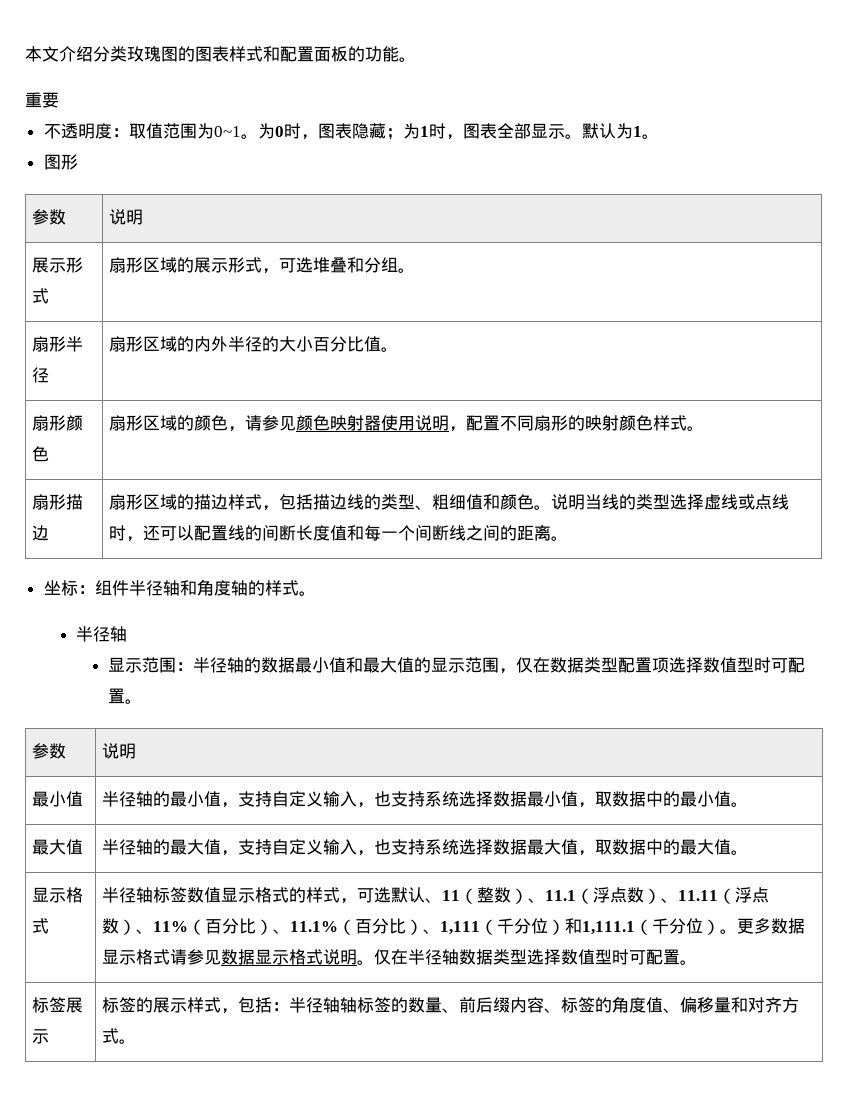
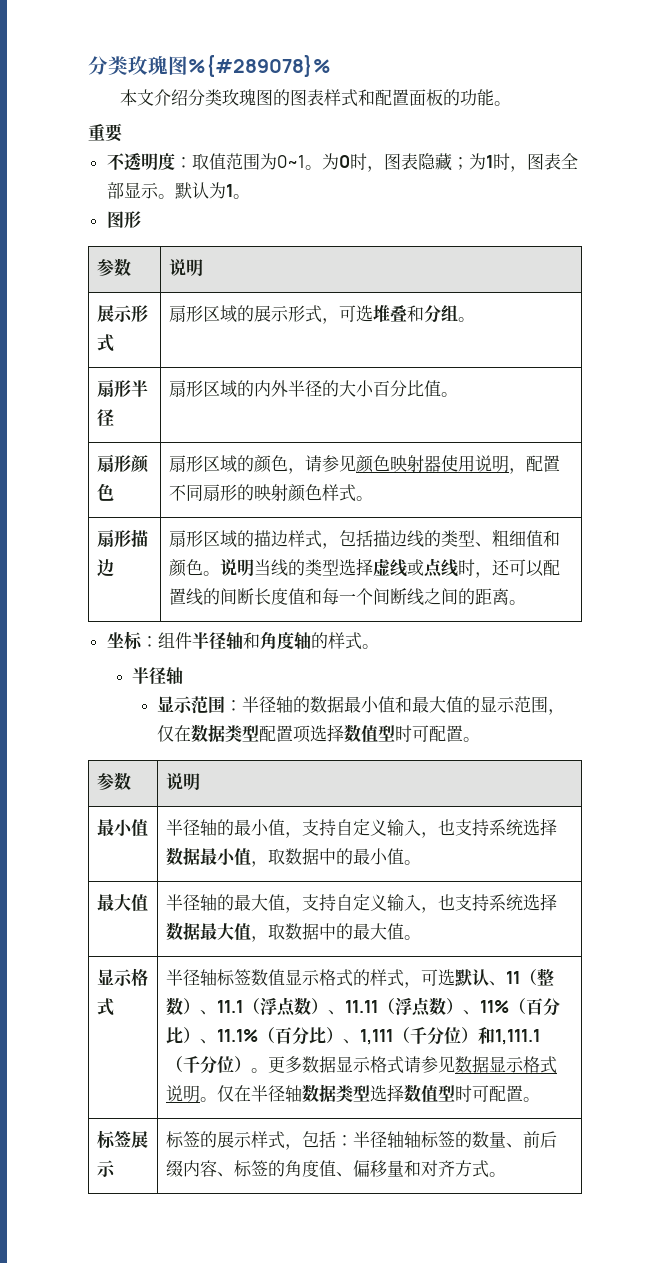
+ 分类玫瑰图%{#289078}%

